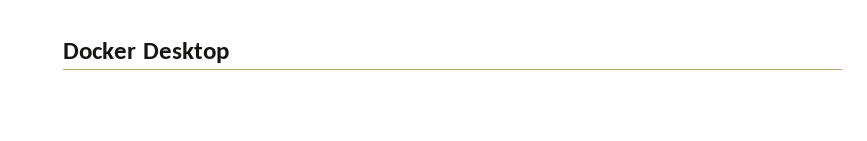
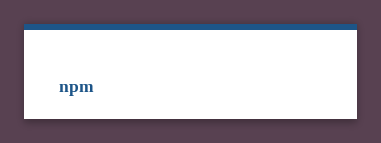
- Docker Desktop
+ npm

